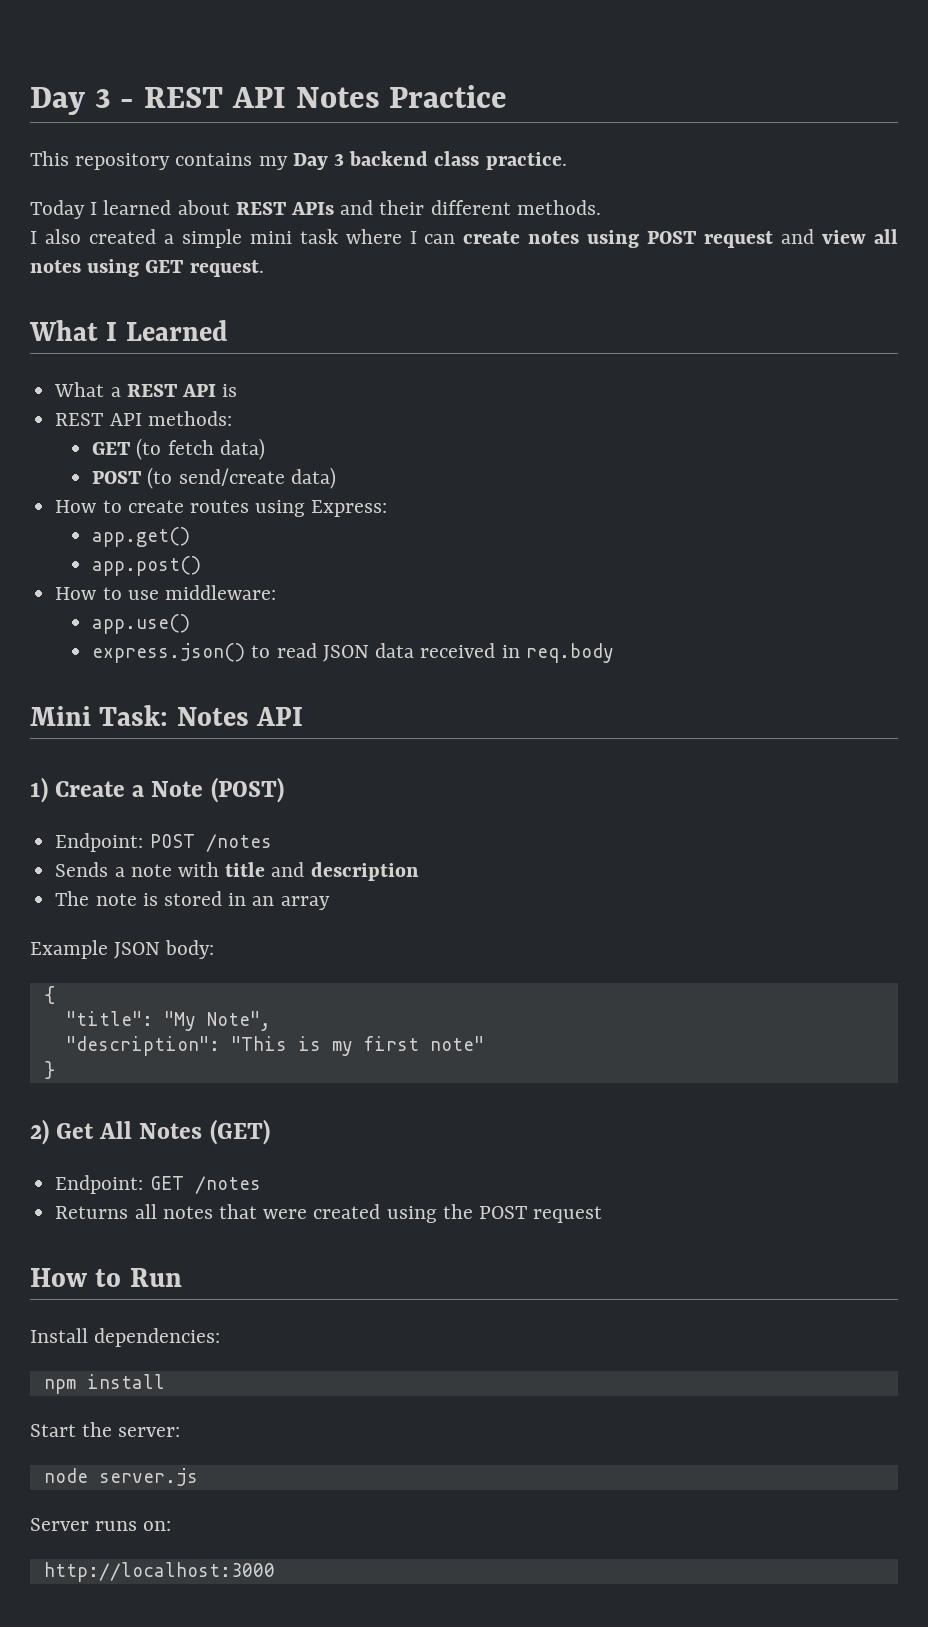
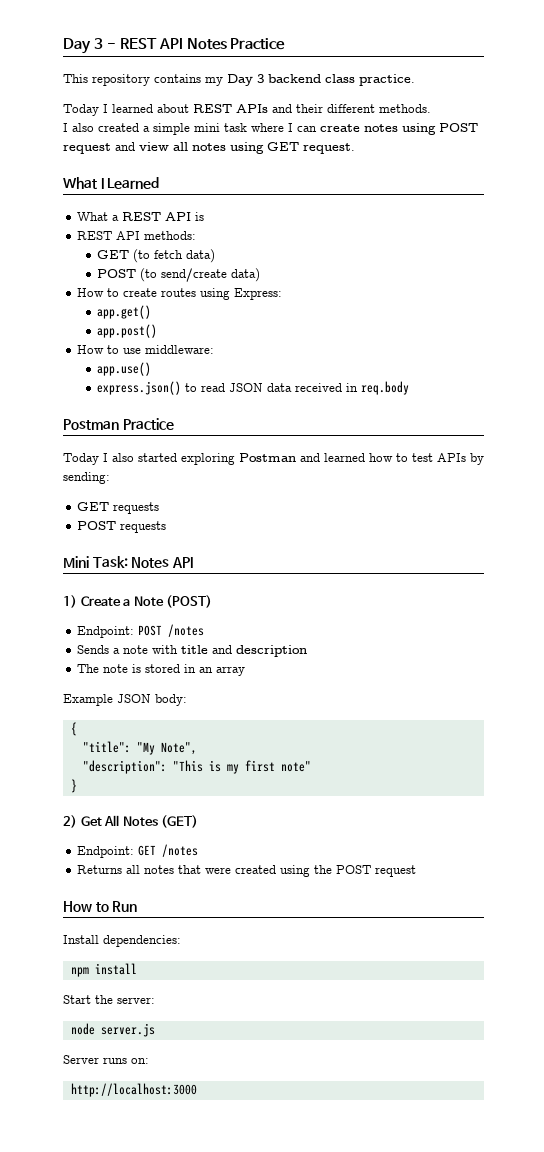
+ Postman Practice
+ Today I also started exploring Postman and learned how to test APIs by sending:
+ GET requests
+ POST requests

